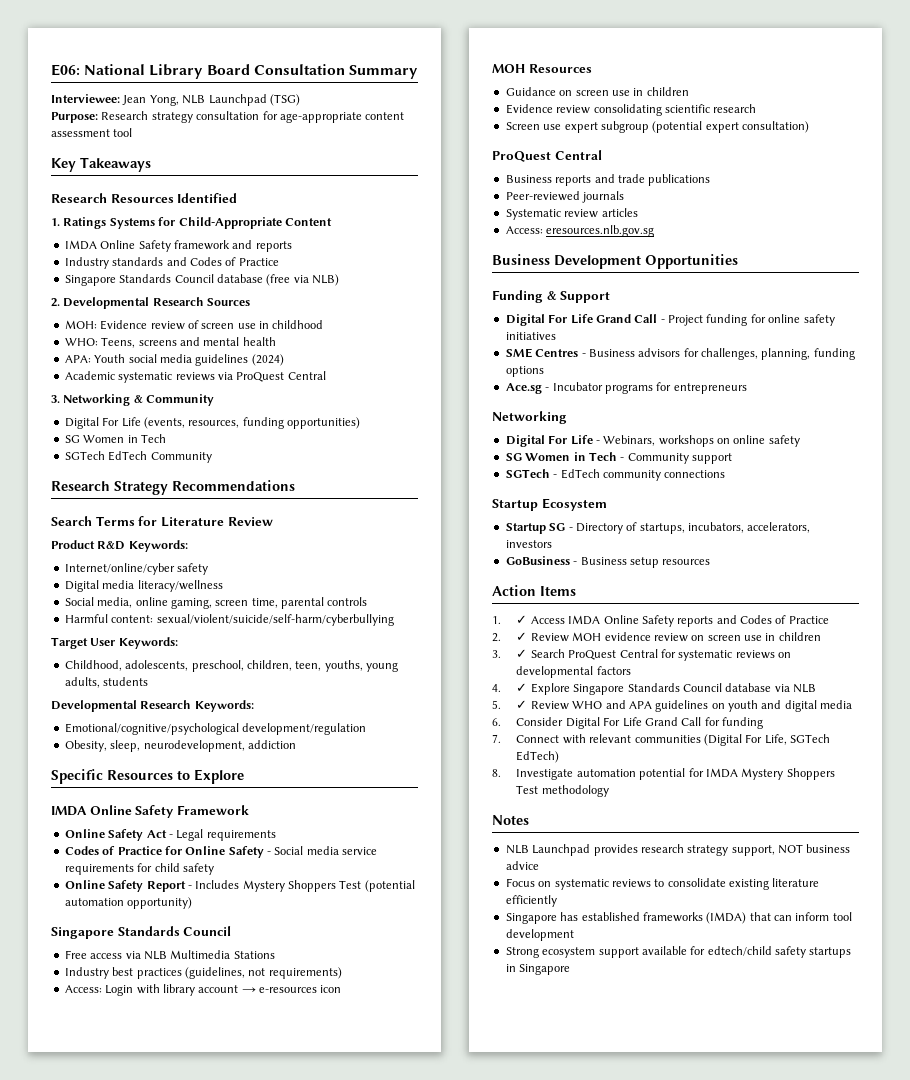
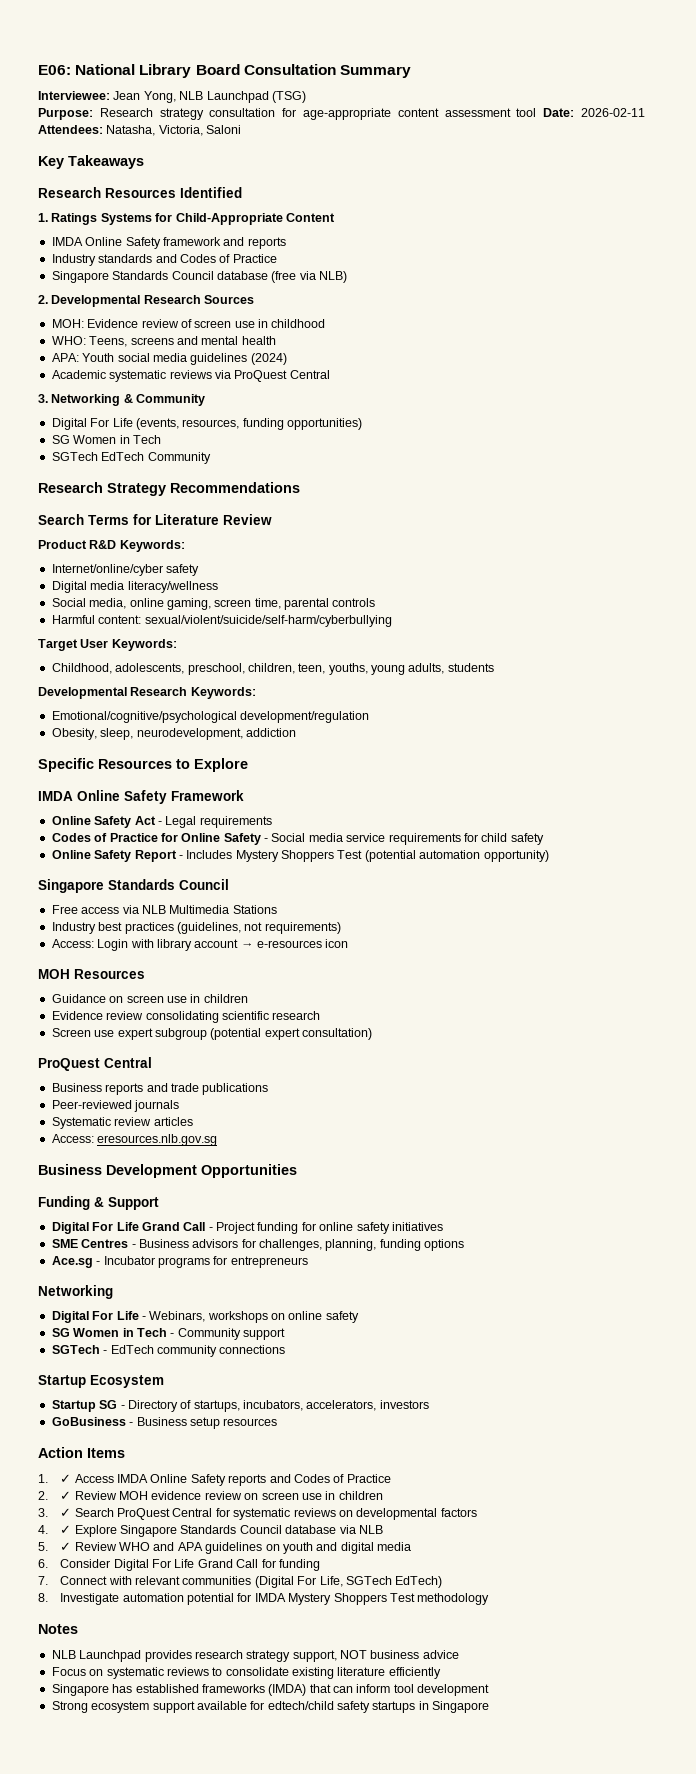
- Purpose: Research strategy consultation for age-appropriate content assessment tool
+ Purpose: Research strategy consultation for age-appropriate content assessment tool Date: 2026-02-11 Attendees: Natasha, Victoria, Saloni

